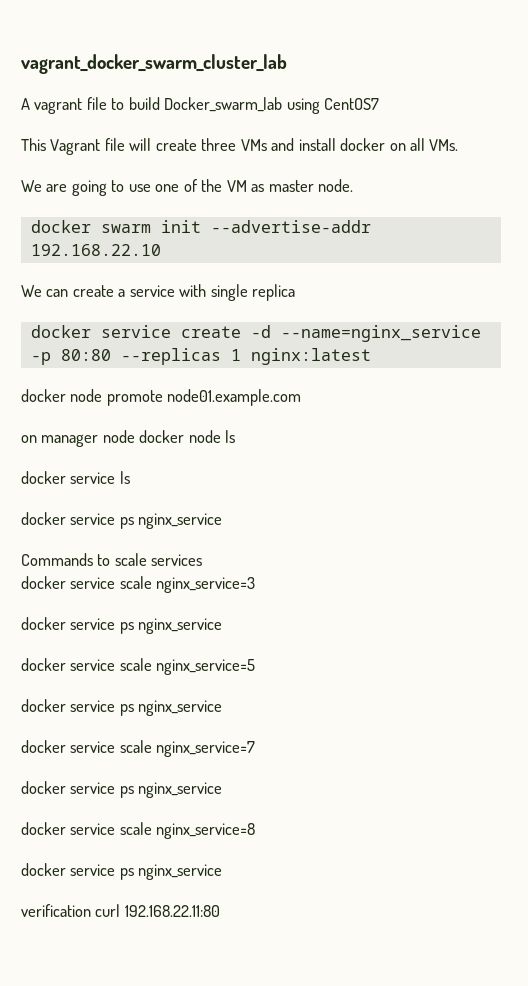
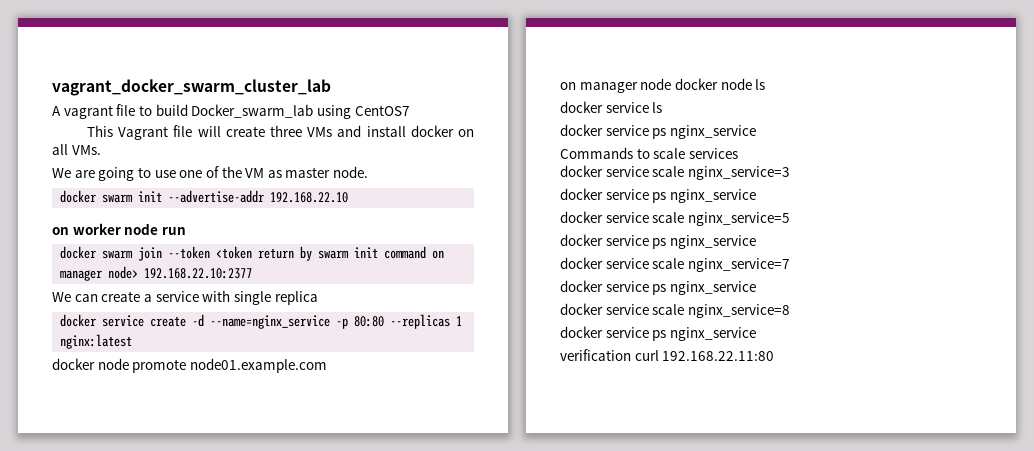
+ on worker node run
+ docker swarm join --token <token return by swarm init command on manager node> 192.168.22.10:2377

